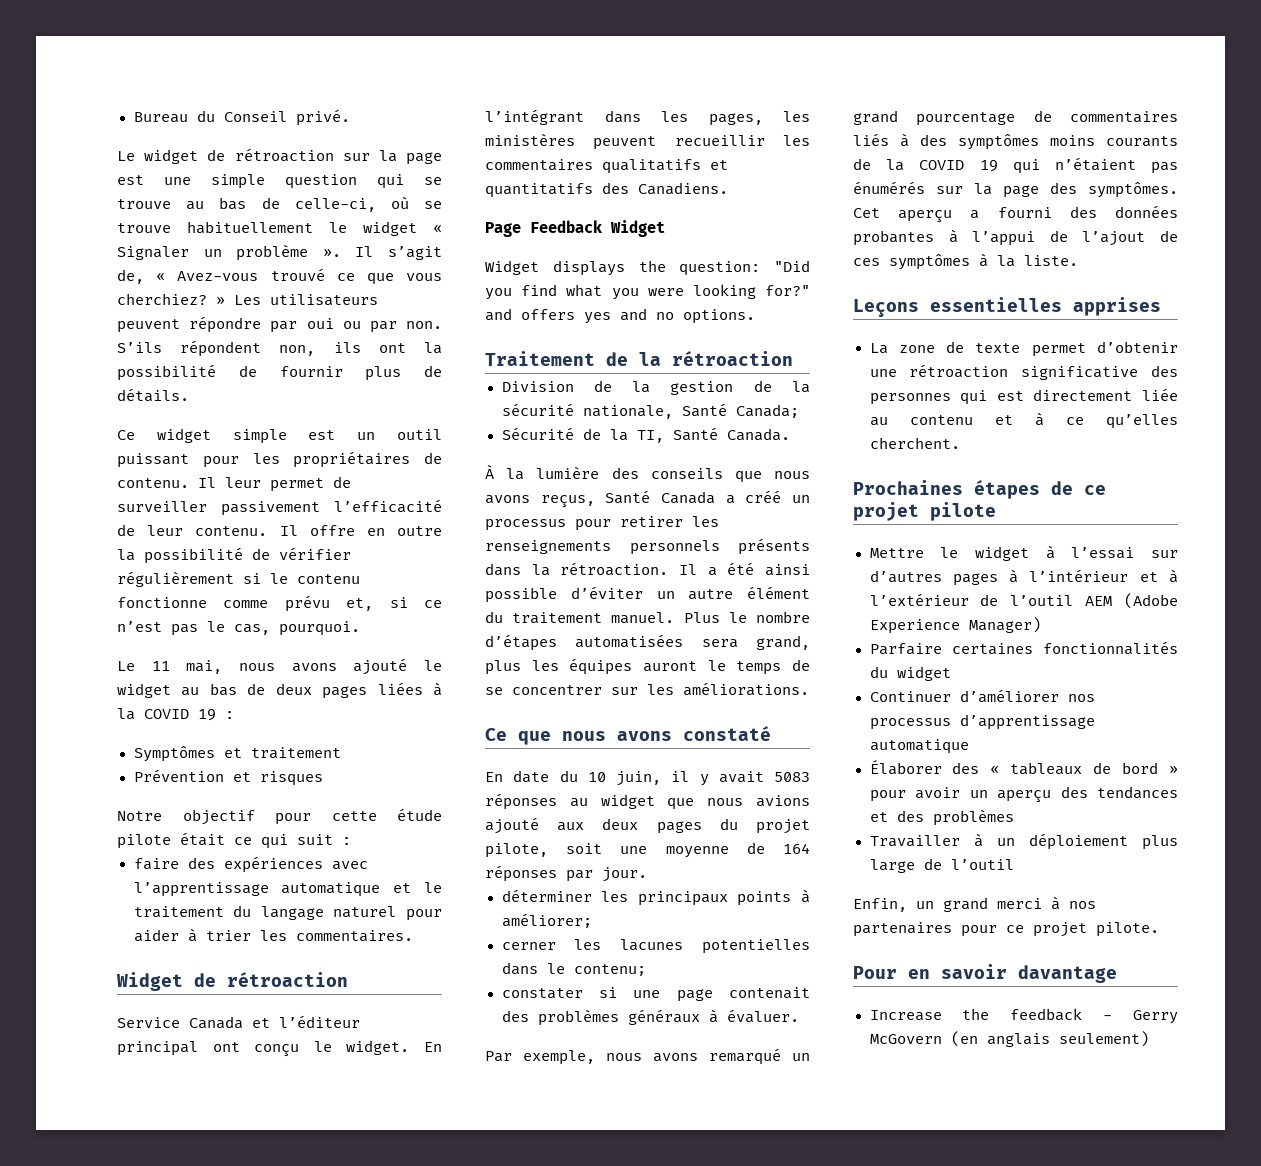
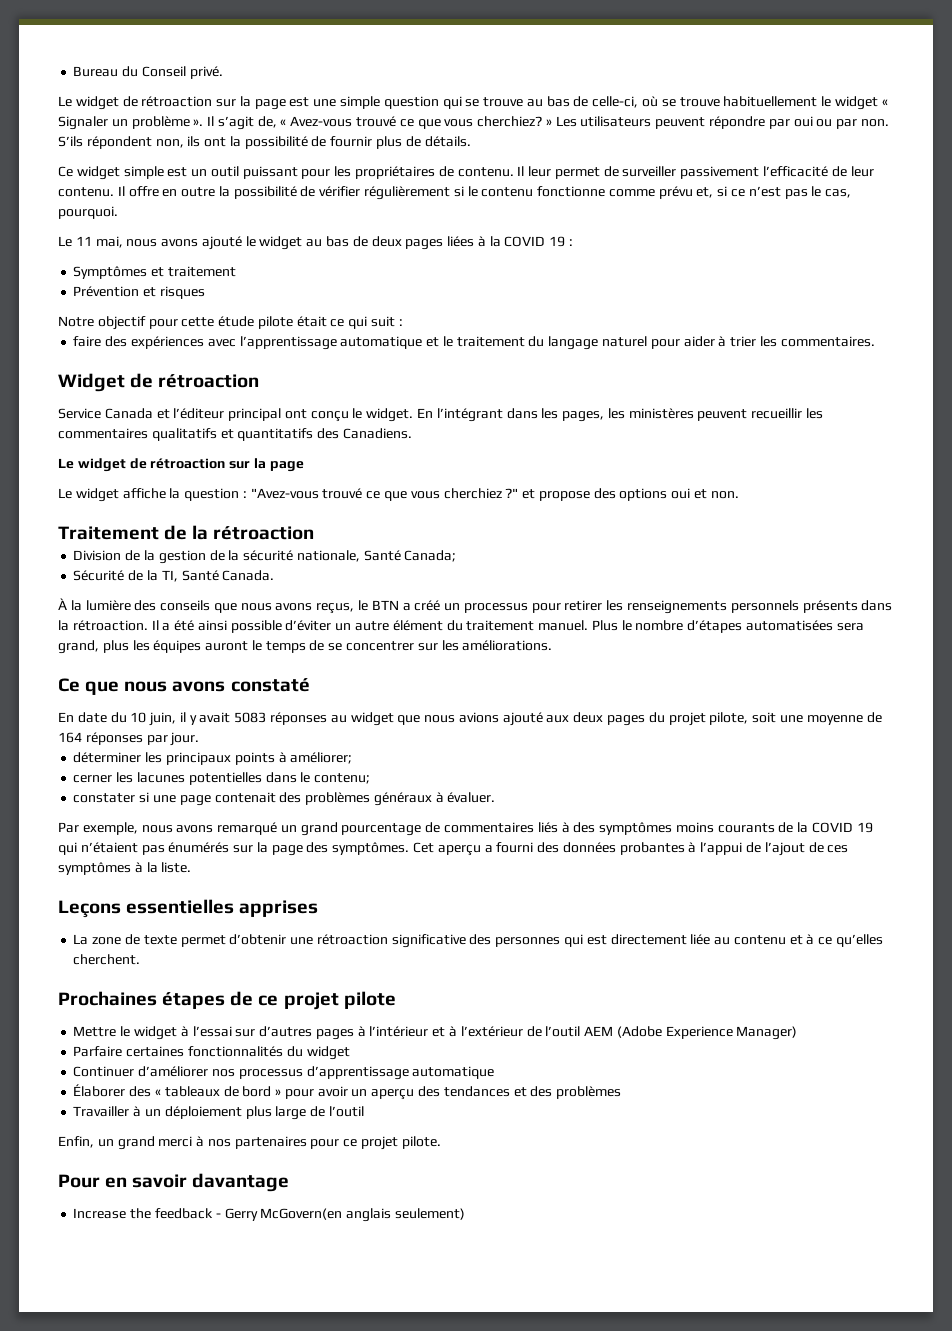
  En l’intégrant dans les pages, les ministères peuvent recueillir les commentaires qualitatifs et quantitatifs des Canadiens.
- Page Feedback Widget
- Widget displays the question: "Did you find what you were looking for?" and offers yes and no options.
+ Le widget de rétroaction sur la page
+ Le widget affiche la question : "Avez-vous trouvé ce que vous cherchiez ?" et propose des options oui et non.
- À la lumière des conseils que nous avons reçus, Santé Canada a créé un processus pour retirer les renseignements personnels présents dans la rétroaction.
+ À la lumière des conseils que nous avons reçus, le BTN a créé un processus pour retirer les renseignements personnels présents dans la rétroaction.
- Increase the feedback - Gerry McGovern (en anglais seulement)
+ Increase the feedback - Gerry McGovern(en anglais seulement)

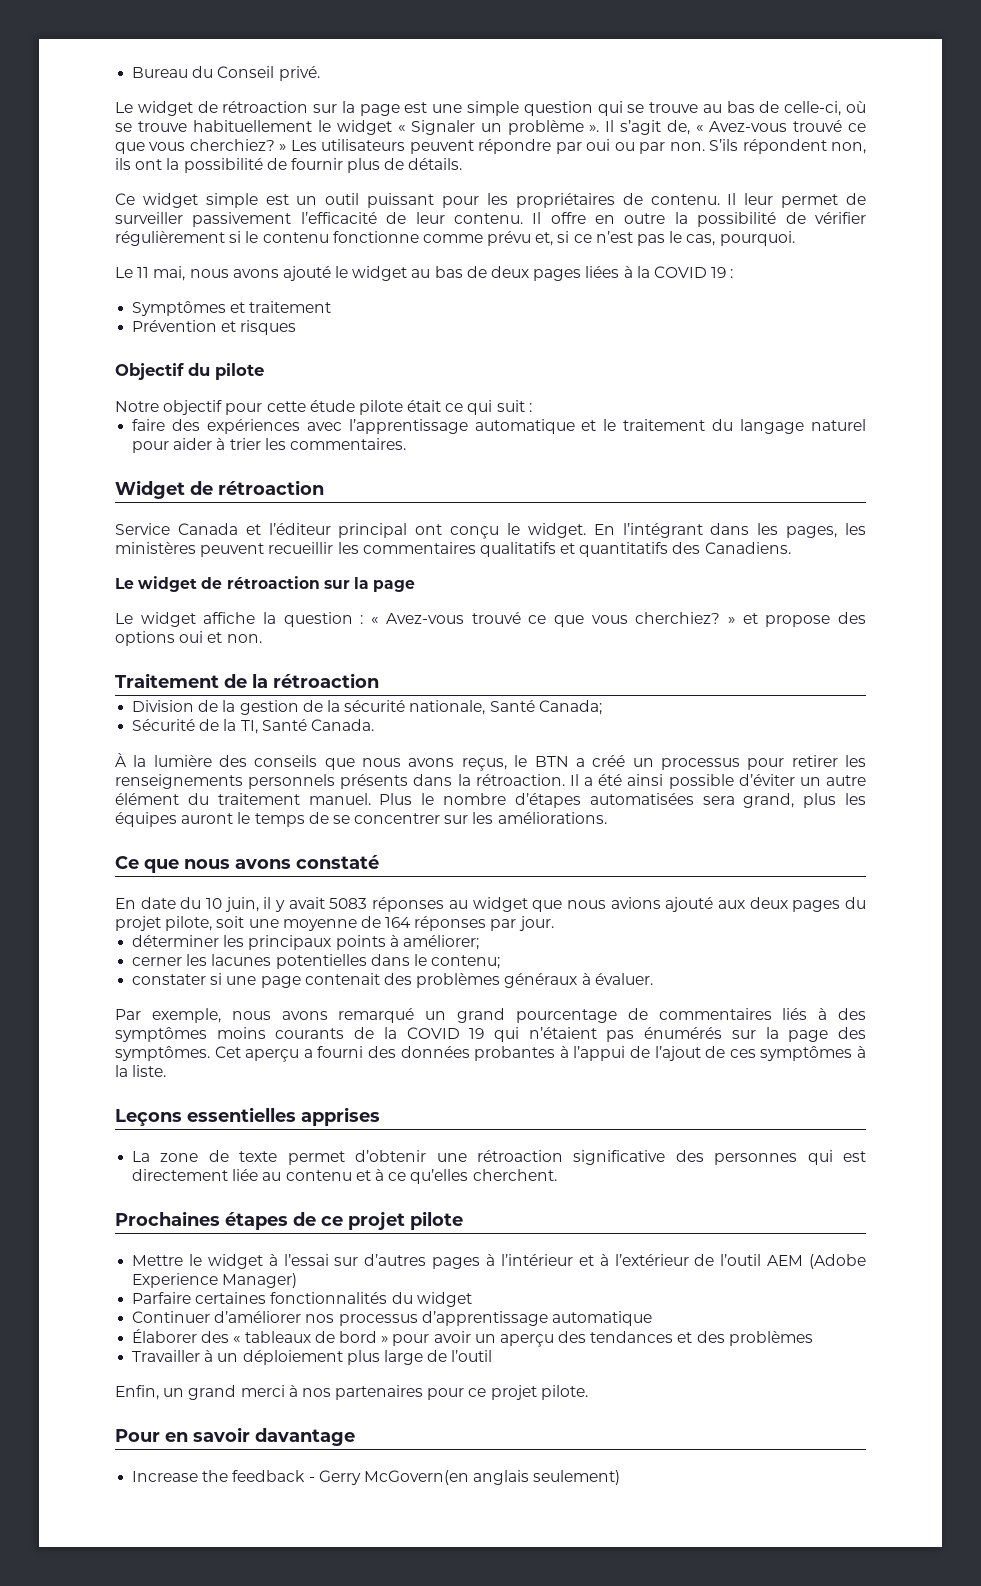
+ Objectif du pilote
- Le widget affiche la question : "Avez-vous trouvé ce que vous cherchiez ?" et propose des options oui et non.
+ Le widget affiche la question : « Avez-vous trouvé ce que vous cherchiez? » et propose des options oui et non.

